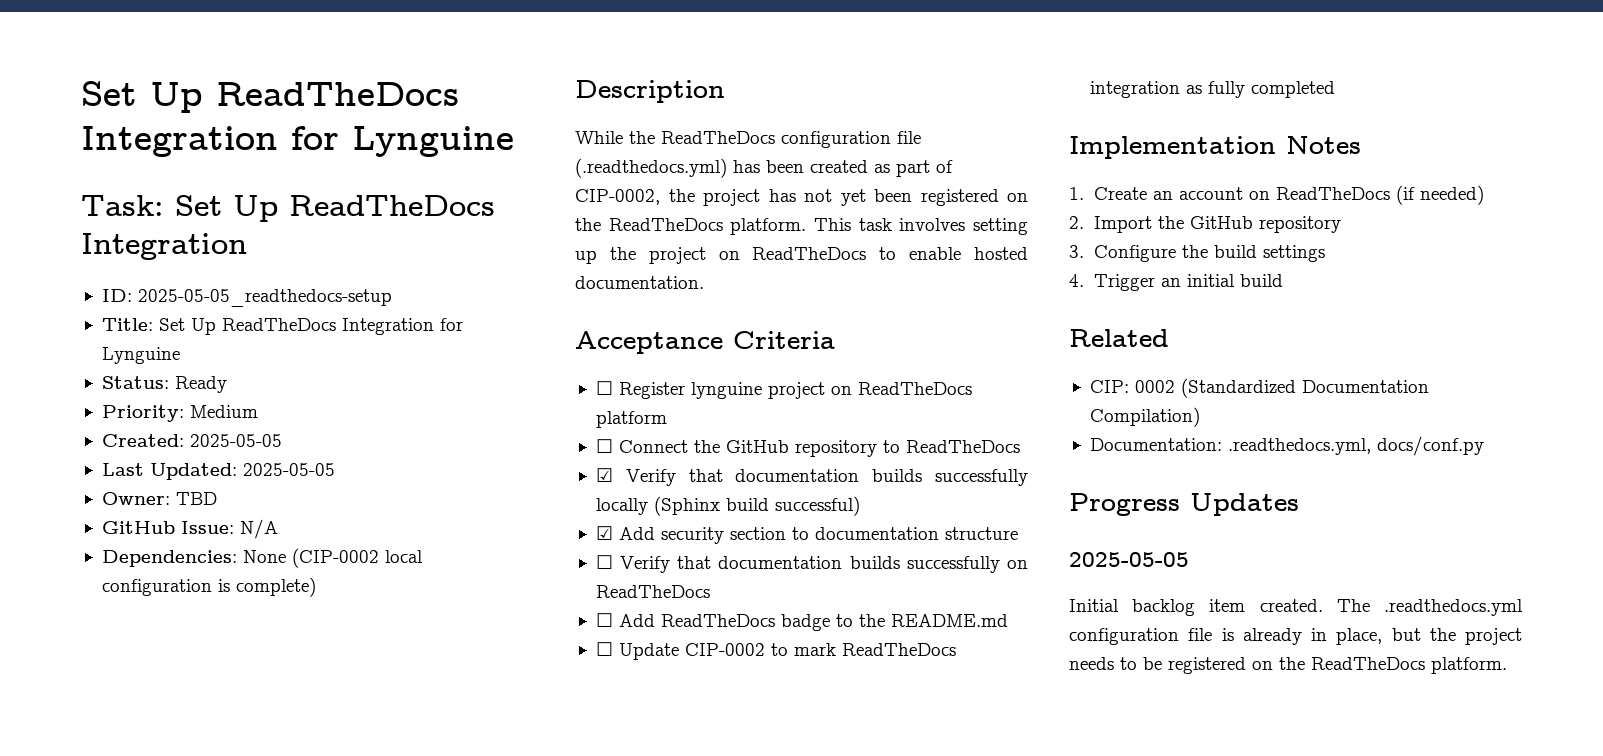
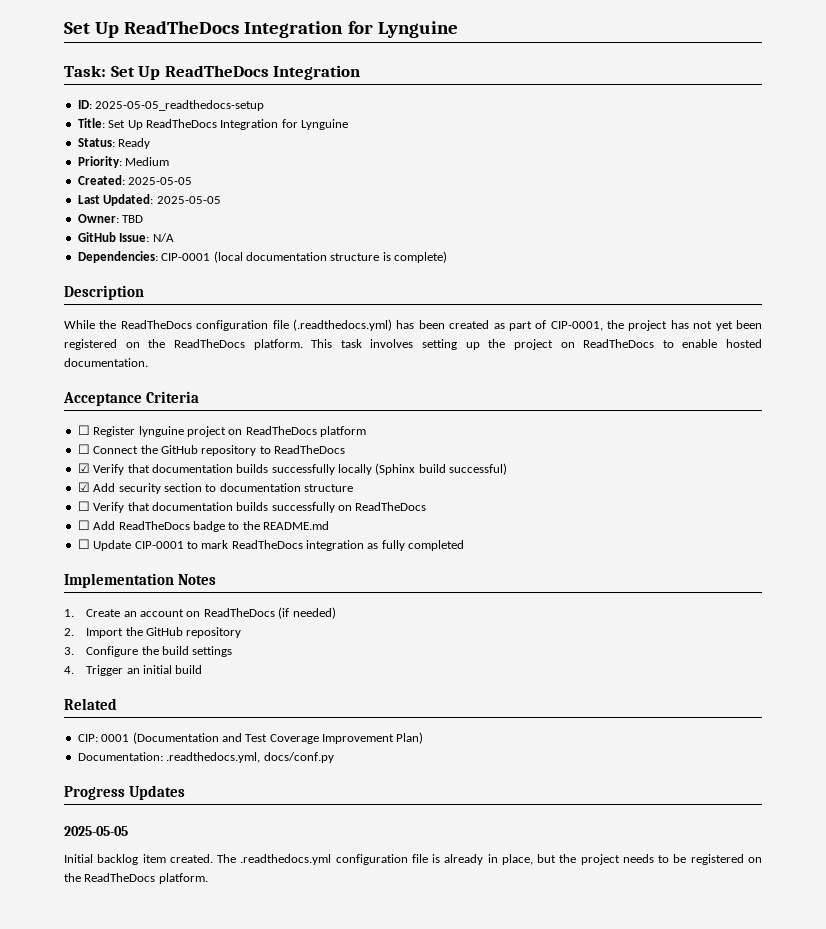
- Dependencies: None (CIP-0002 local configuration is complete)
+ Dependencies: CIP-0001 (local documentation structure is complete)
- While the ReadTheDocs configuration file (.readthedocs.yml) has been created as part of CIP-0002, the project has not yet been registered on the ReadTheDocs platform.
+ While the ReadTheDocs configuration file (.readthedocs.yml) has been created as part of CIP-0001, the project has not yet been registered on the ReadTheDocs platform.
- ☐ Update CIP-0002 to mark ReadTheDocs integration as fully completed
+ ☐ Update CIP-0001 to mark ReadTheDocs integration as fully completed
- CIP: 0002 (Standardized Documentation Compilation)
+ CIP: 0001 (Documentation and Test Coverage Improvement Plan)

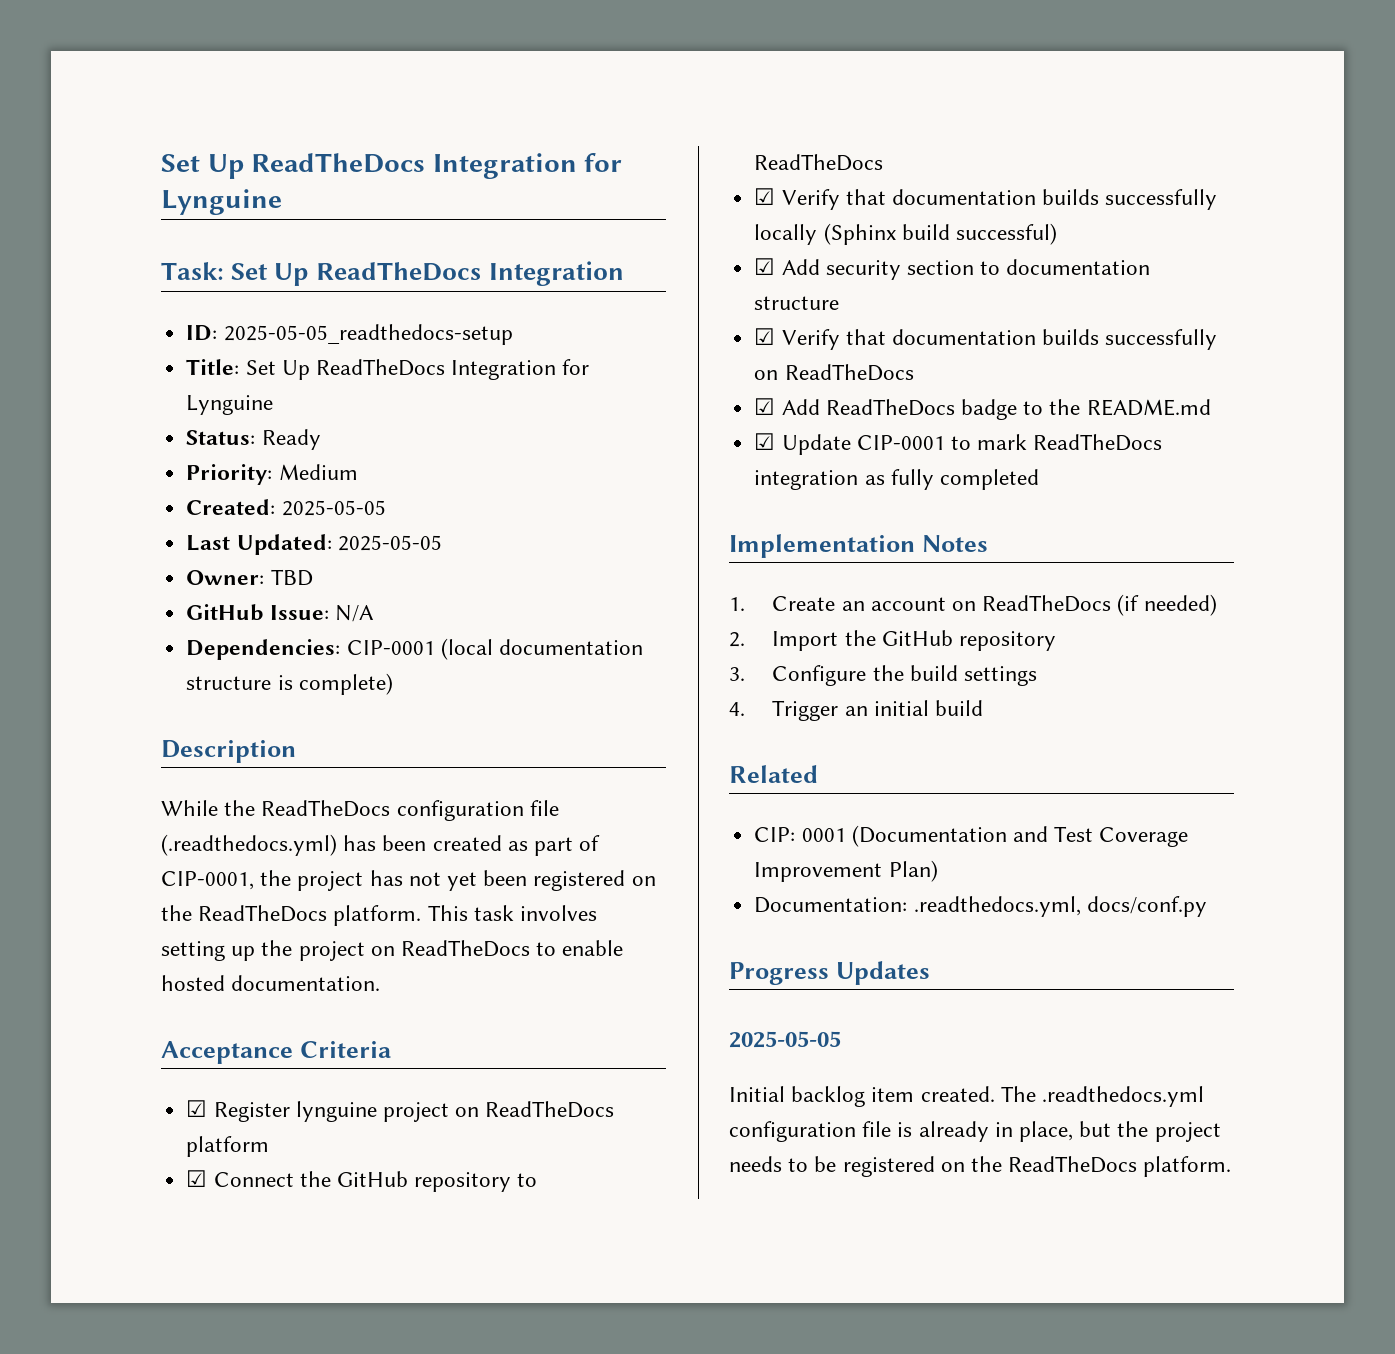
- ☐ Register lynguine project on ReadTheDocs platform
+ ☑ Register lynguine project on ReadTheDocs platform
- ☐ Connect the GitHub repository to ReadTheDocs
+ ☑ Connect the GitHub repository to ReadTheDocs
- ☐ Verify that documentation builds successfully on ReadTheDocs
+ ☑ Verify that documentation builds successfully on ReadTheDocs
- ☐ Add ReadTheDocs badge to the README.md
+ ☑ Add ReadTheDocs badge to the README.md
- ☐ Update CIP-0001 to mark ReadTheDocs integration as fully completed
+ ☑ Update CIP-0001 to mark ReadTheDocs integration as fully completed

